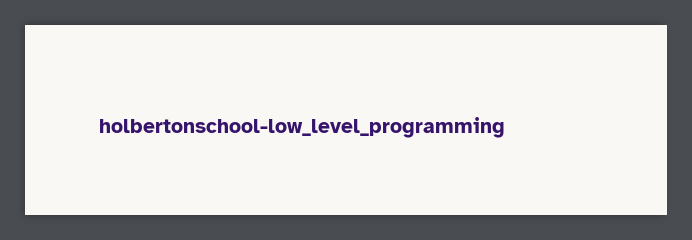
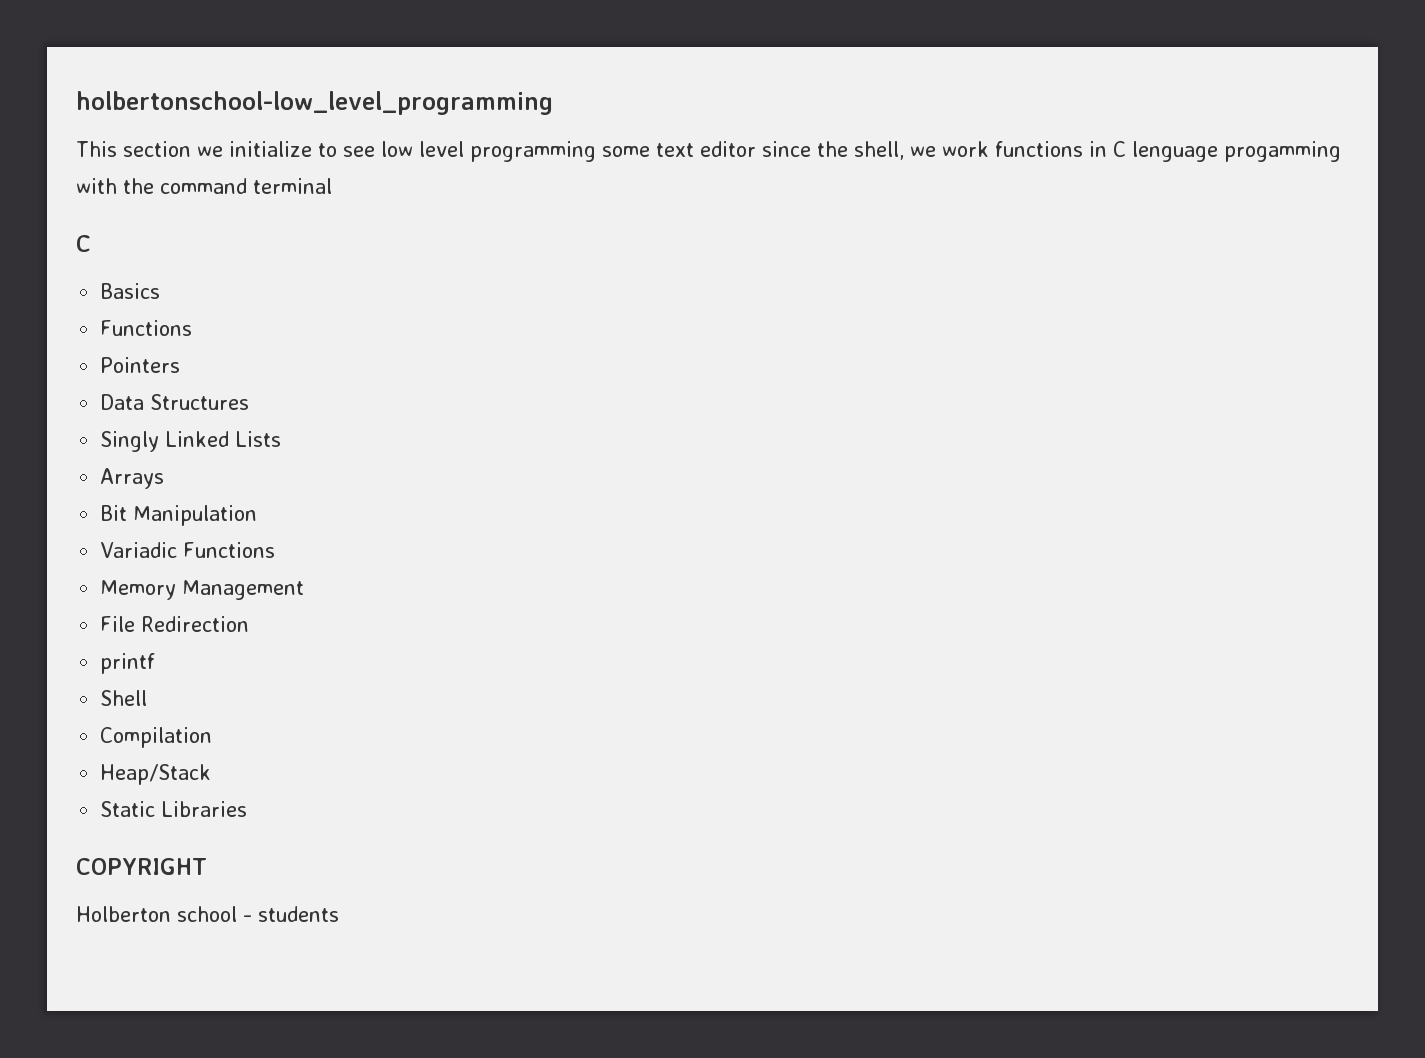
+ This section we initialize to see low level programming some text editor since the shell, we work functions in C lenguage progamming with the command terminal
+ C
+ Basics
+ Functions
+ Pointers
+ Data Structures
+ Singly Linked Lists
+ Arrays
+ Bit Manipulation
+ Variadic Functions
+ Memory Management
+ File Redirection
+ printf
+ Shell
+ Compilation
+ Heap/Stack
+ Static Libraries
+ COPYRIGHT
+ Holberton school - students

